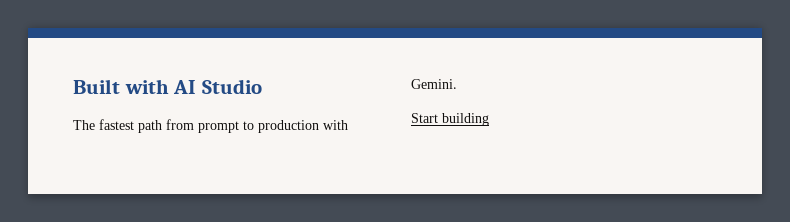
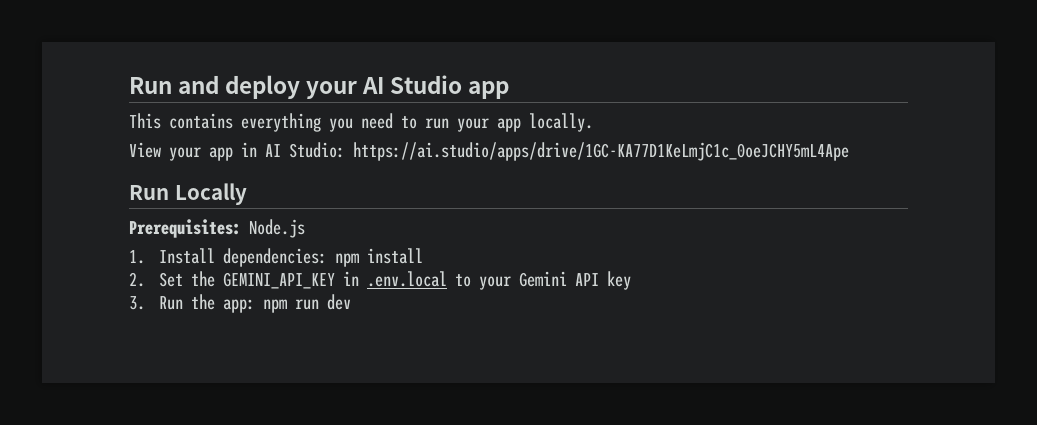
- Built with AI Studio
- The fastest path from prompt to production with Gemini.
- Start building
+ Run and deploy your AI Studio app
+ This contains everything you need to run your app locally.
+ View your app in AI Studio: https://ai.studio/apps/drive/1GC-KA77D1KeLmjC1c_0oeJCHY5mL4Ape
+ Run Locally
+ Prerequisites: Node.js
+ 1. Install dependencies: npm install
+ 2. Set the GEMINI_API_KEY in .env.local to your Gemini API key
+ 3. Run the app: npm run dev

